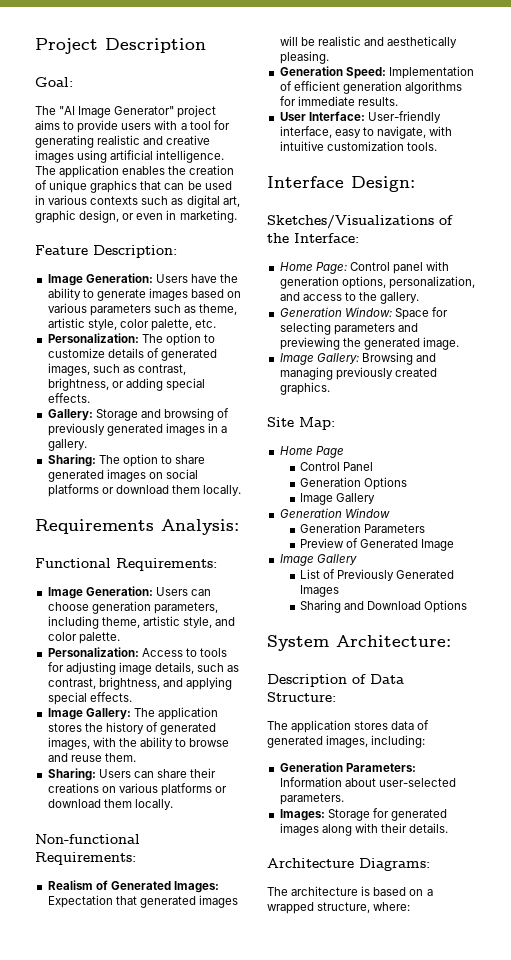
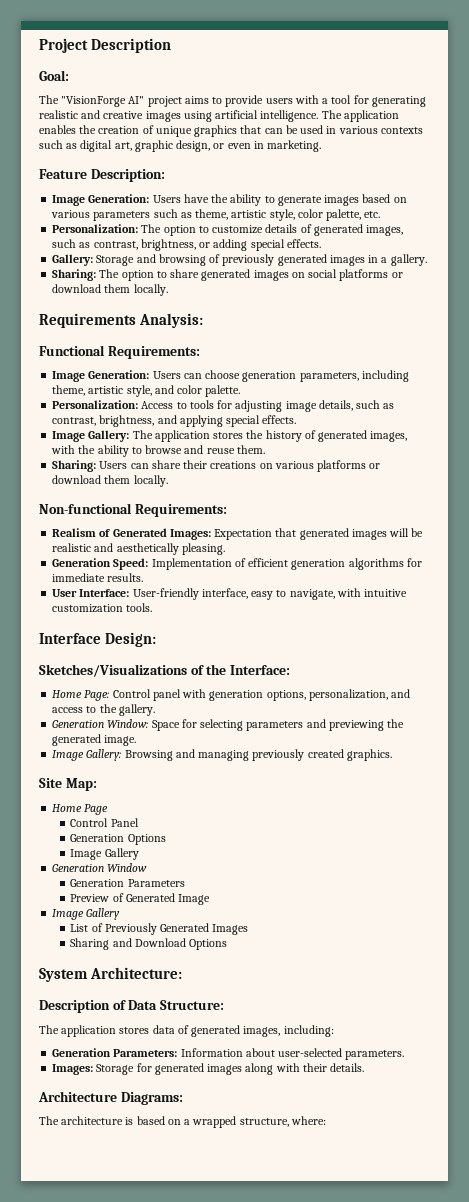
- The "AI Image Generator" project aims to provide users with a tool for generating realistic and creative images using artificial intelligence.
+ The "VisionForge AI" project aims to provide users with a tool for generating realistic and creative images using artificial intelligence.

